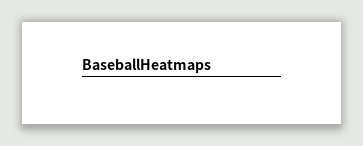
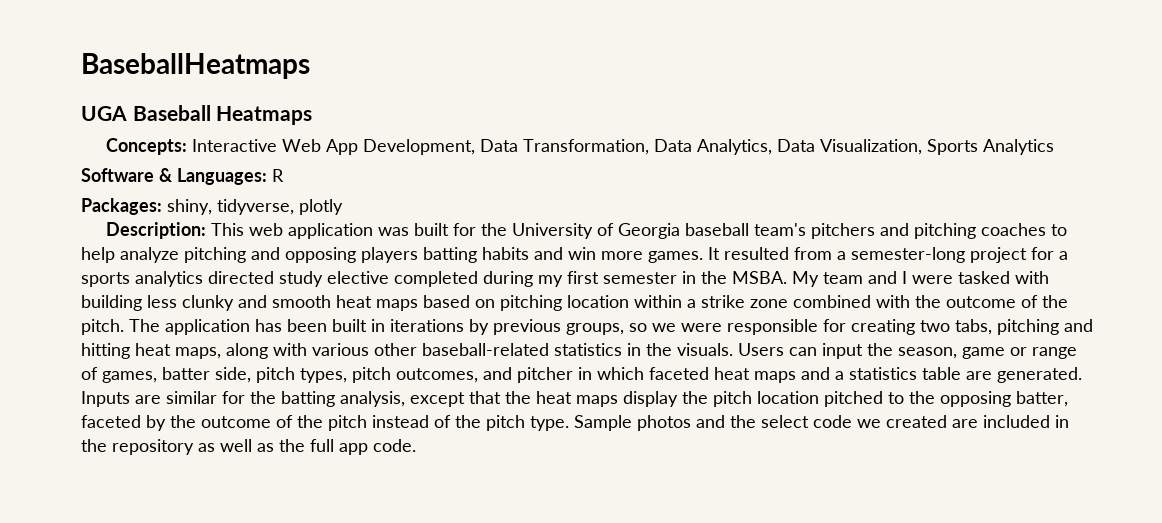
+ UGA Baseball Heatmaps
+ Concepts: Interactive Web App Development, Data Transformation, Data Analytics, Data Visualization, Sports Analytics
+ Software & Languages: R
+ Packages: shiny, tidyverse, plotly
+ Description: This web application was built for the University of Georgia baseball team's pitchers and pitching coaches to help analyze pitching and opposing players batting habits and win more games. It resulted from a semester-long project for a sports analytics directed study elective completed during my first semester in the MSBA. My team and I were tasked with building less clunky and smooth heat maps based on pitching location within a strike zone combined with the outcome of the pitch. The application has been built in iterations by previous groups, so we were responsible for creating two tabs, pitching and hitting heat maps, along with various other baseball-related statistics in the visuals. Users can input the season, game or range of games, batter side, pitch types, pitch outcomes, and pitcher in which faceted heat maps and a statistics table are generated. Inputs are similar for the batting analysis, except that the heat maps display the pitch location pitched to the opposing batter, faceted by the outcome of the pitch instead of the pitch type. Sample photos and the select code we created are included in the repository as well as the full app code.

